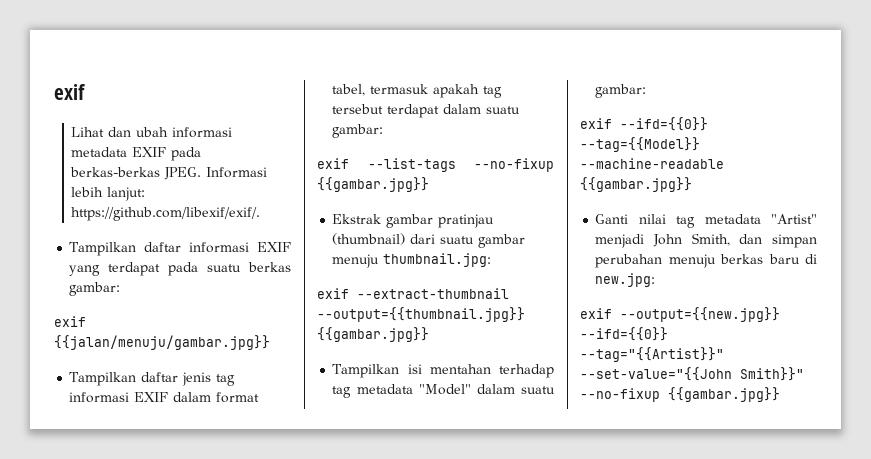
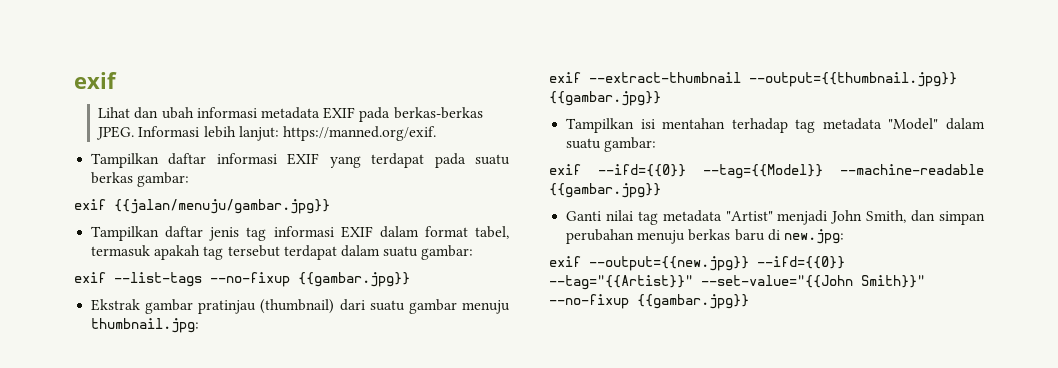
- Informasi lebih lanjut: https://github.com/libexif/exif/.
+ Informasi lebih lanjut: https://manned.org/exif.

